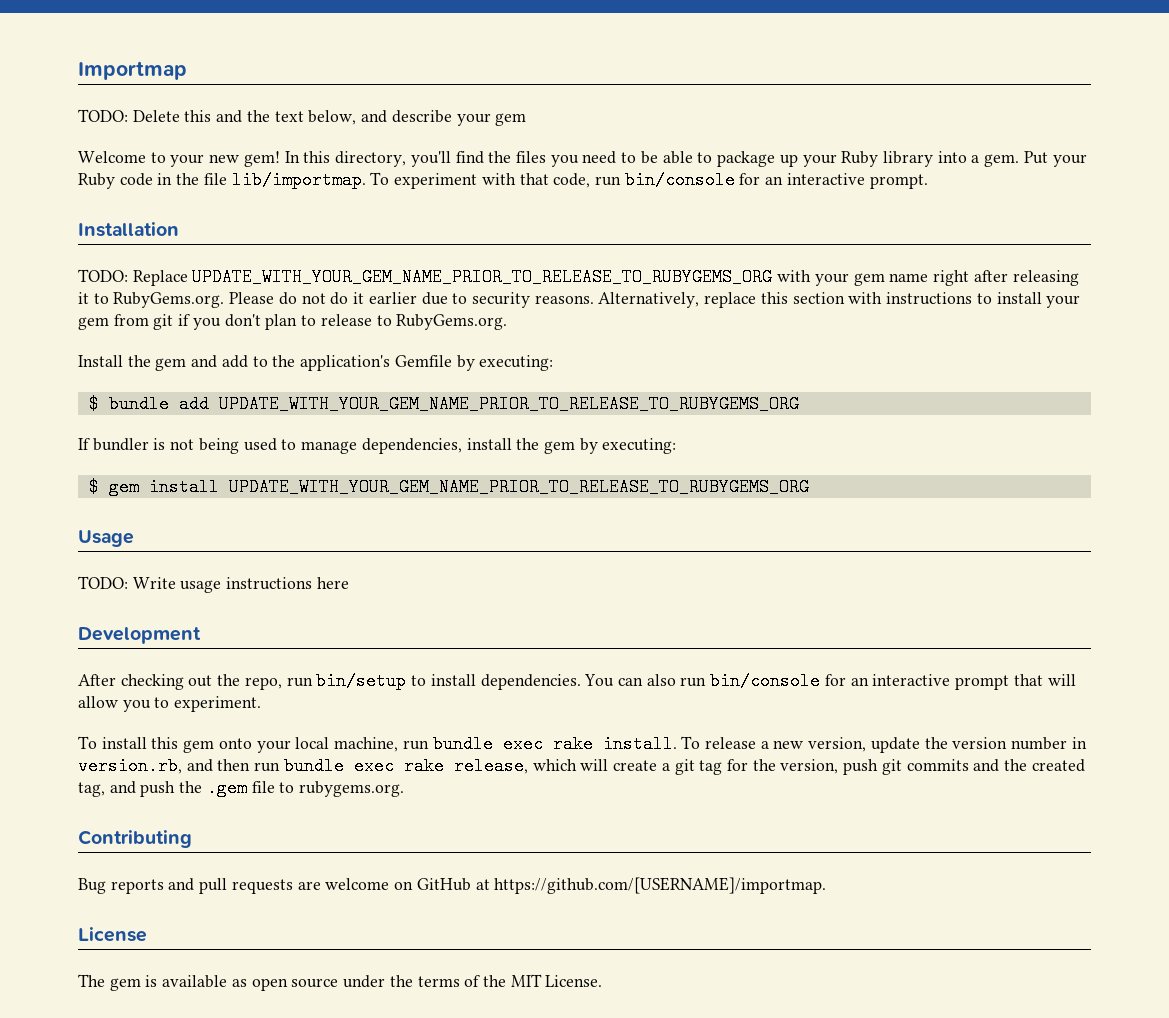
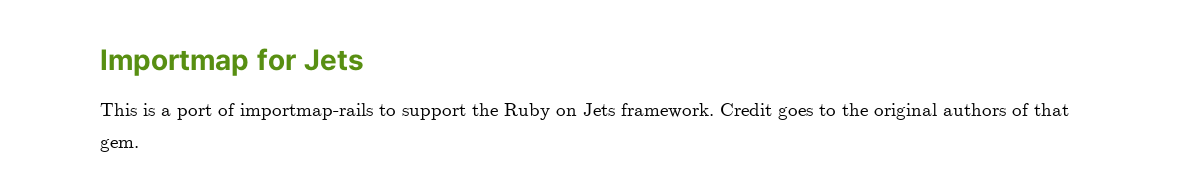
- Importmap
- TODO: Delete this and the text below, and describe your gem
- Welcome to your new gem! In this directory, you'll find the files you need to be able to package up your Ruby library into a gem. Put your Ruby code in the file lib/importmap. To experiment with that code, run bin/console for an interactive prompt.
- Installation
- TODO: Replace UPDATE_WITH_YOUR_GEM_NAME_PRIOR_TO_RELEASE_TO_RUBYGEMS_ORG with your gem name right after releasing it to RubyGems.org. Please do not do it earlier due to security reasons. Alternatively, replace this section with instructions to install your gem from git if you don't plan to release to RubyGems.org.
- Install the gem and add to the application's Gemfile by executing:
- $ bundle add UPDATE_WITH_YOUR_GEM_NAME_PRIOR_TO_RELEASE_TO_RUBYGEMS_ORG
- If bundler is not being used to manage dependencies, install the gem by executing:
- $ gem install UPDATE_WITH_YOUR_GEM_NAME_PRIOR_TO_RELEASE_TO_RUBYGEMS_ORG
- Usage
- TODO: Write usage instructions here
- Development
- After checking out the repo, run bin/setup to install dependencies. You can also run bin/console for an interactive prompt that will allow you to experiment.
- To install this gem onto your local machine, run bundle exec rake install. To release a new version, update the version number in version.rb, and then run bundle exec rake release, which will create a git tag for the version, push git commits and the created tag, and push the .gem file to rubygems.org.
- Contributing
- Bug reports and pull requests are welcome on GitHub at https://github.com/[USERNAME]/importmap.
- License
- The gem is available as open source under the terms of the MIT License.
+ Importmap for Jets
+ This is a port of importmap-rails to support the Ruby on Jets framework. Credit goes to the original authors of that gem.

